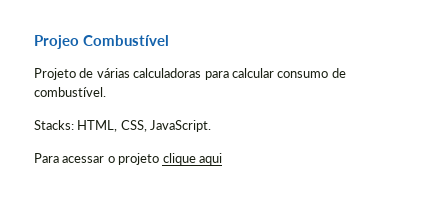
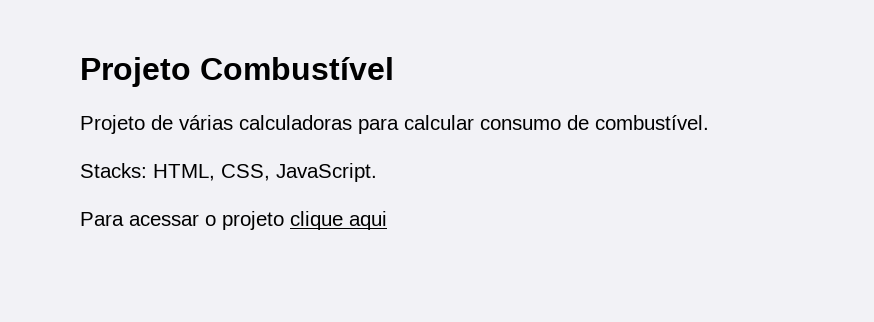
- Projeo Combustível
+ Projeto Combustível

